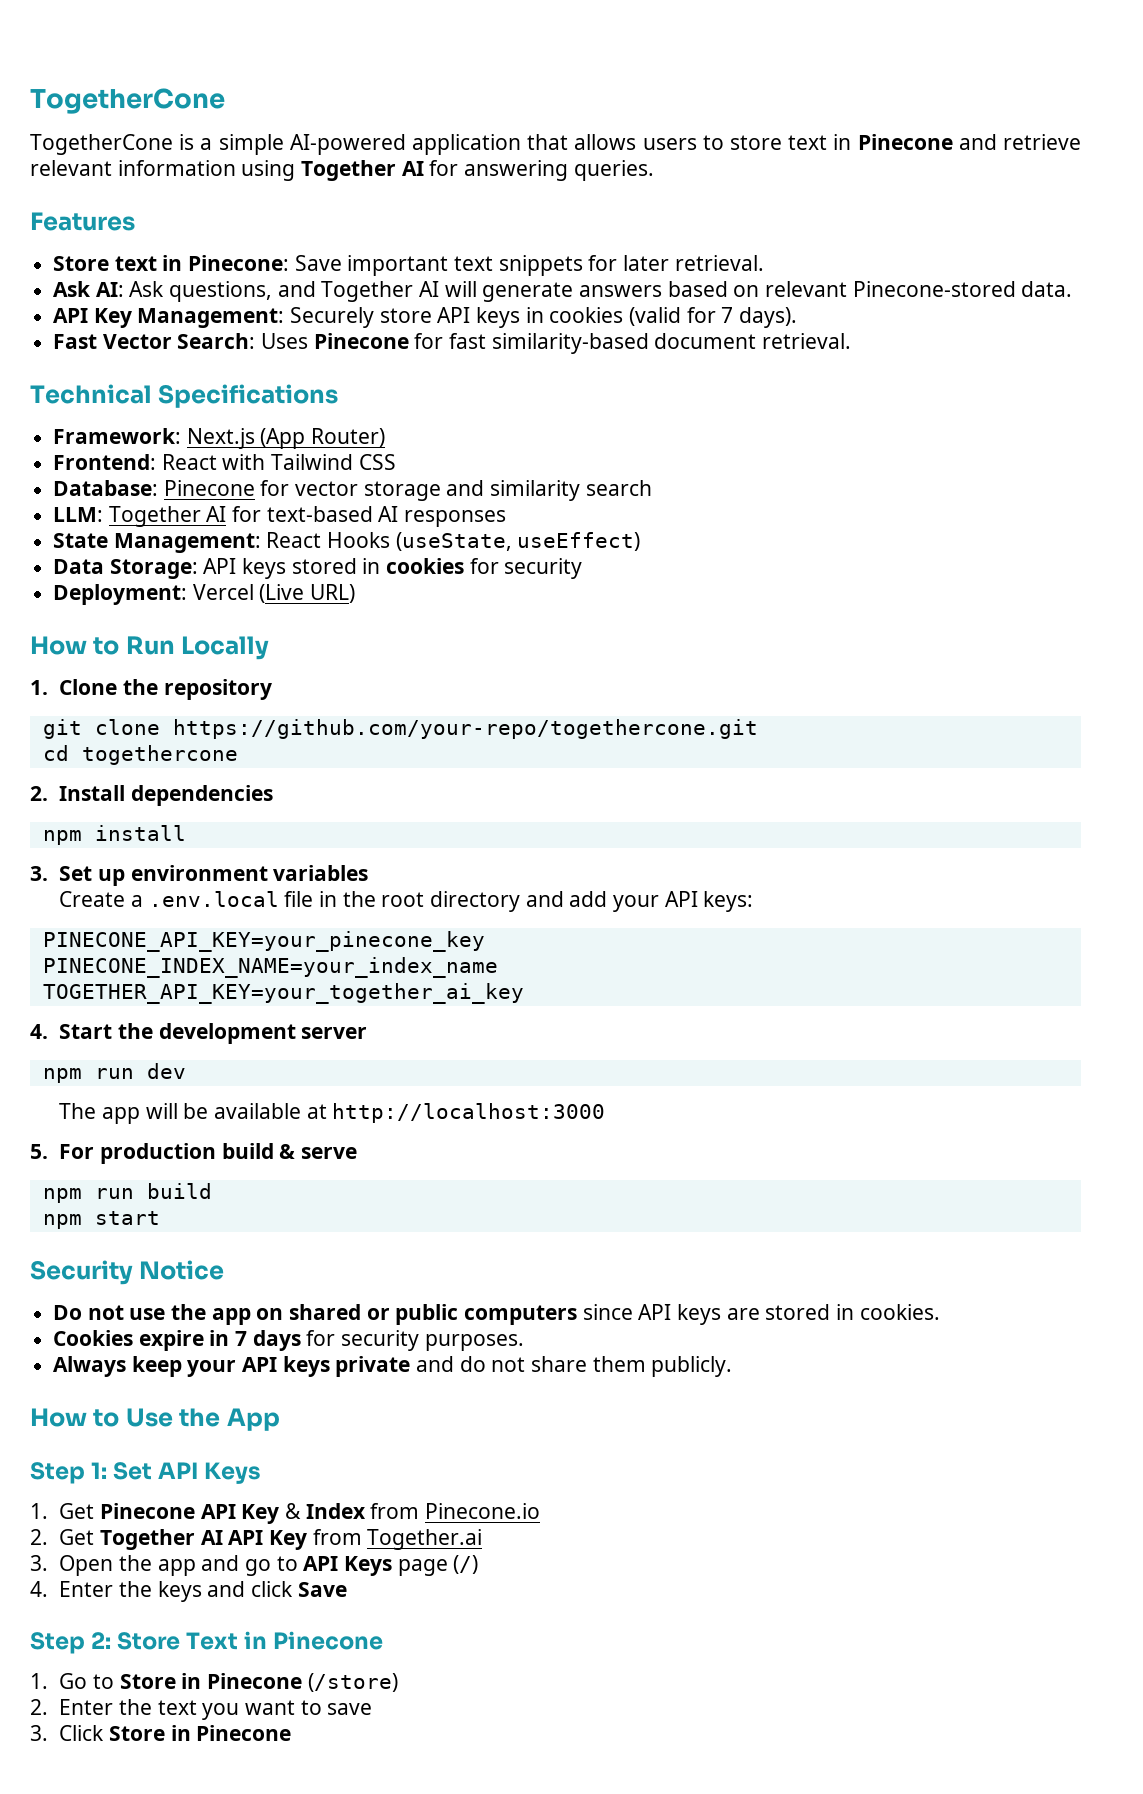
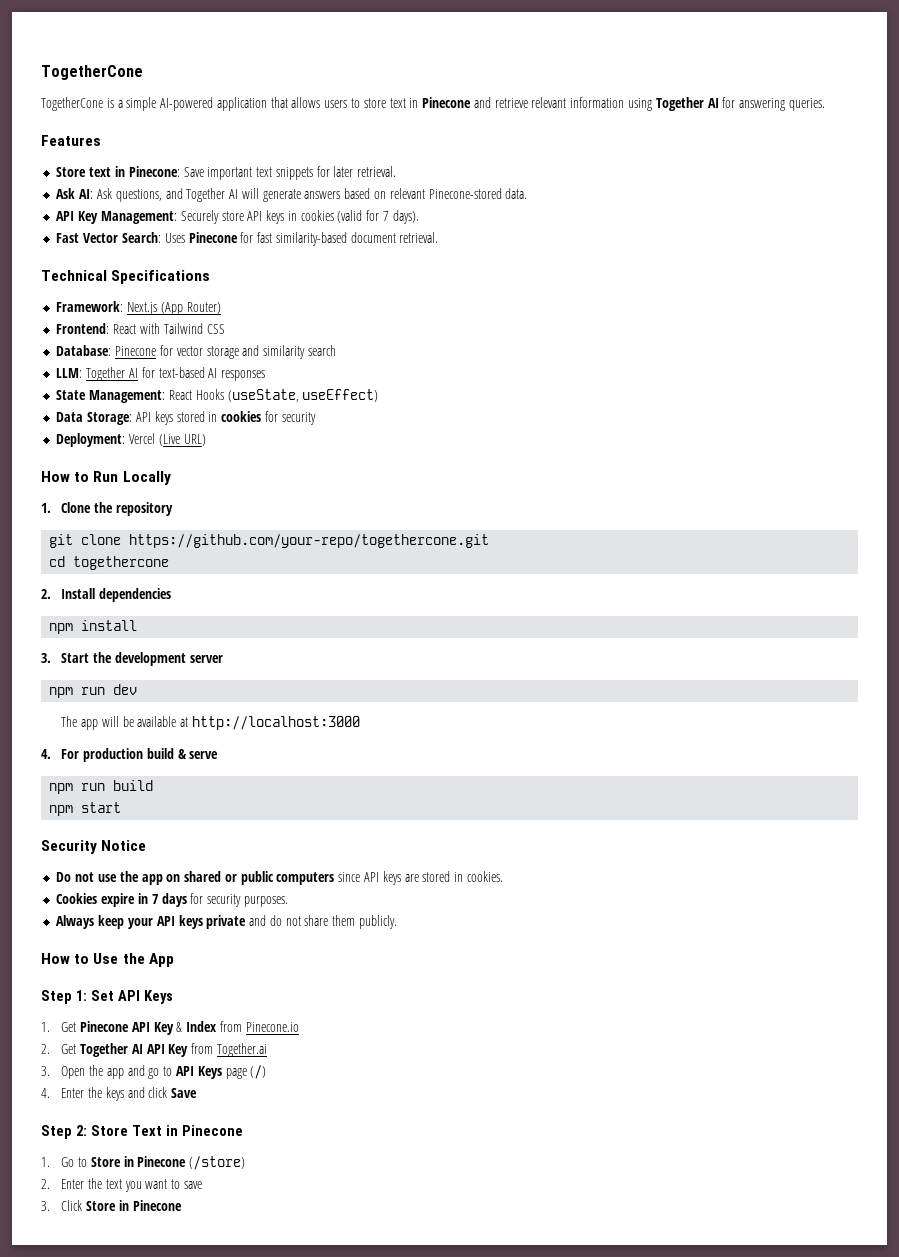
- 3. Set up environment variables
- Create a .env.local file in the root directory and add your API keys:
- PINECONE_API_KEY=your_pinecone_key
- PINECONE_INDEX_NAME=your_index_name
- TOGETHER_API_KEY=your_together_ai_key
- 4. Start the development server
+ 3. Start the development server
- 5. For production build & serve
+ 4. For production build & serve

